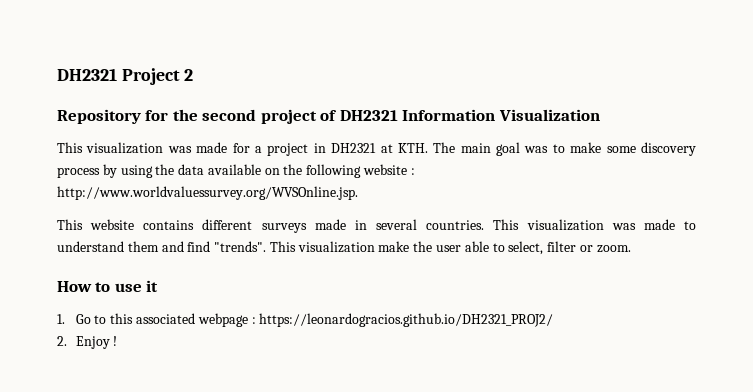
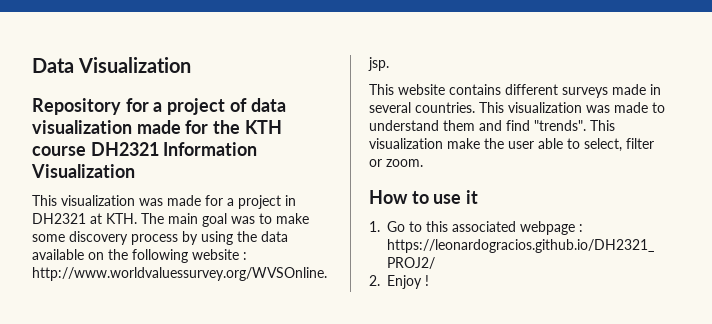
- DH2321 Project 2
+ Data Visualization
- Repository for the second project of DH2321 Information Visualization
+ Repository for a project of data visualization made for the KTH course DH2321 Information Visualization

